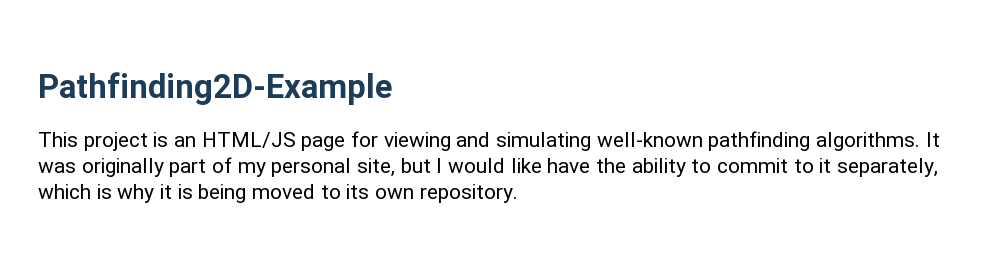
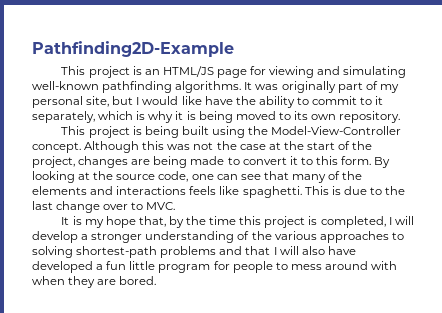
+ This project is being built using the Model-View-Controller concept. Although this was not the case at the start of the project, changes are being made to convert it to this form. By looking at the source code, one can see that many of the elements and interactions feels like spaghetti. This is due to the last change over to MVC.
+ It is my hope that, by the time this project is completed, I will develop a stronger understanding of the various approaches to solving shortest-path problems and that I will also have developed a fun little program for people to mess around with when they are bored.

